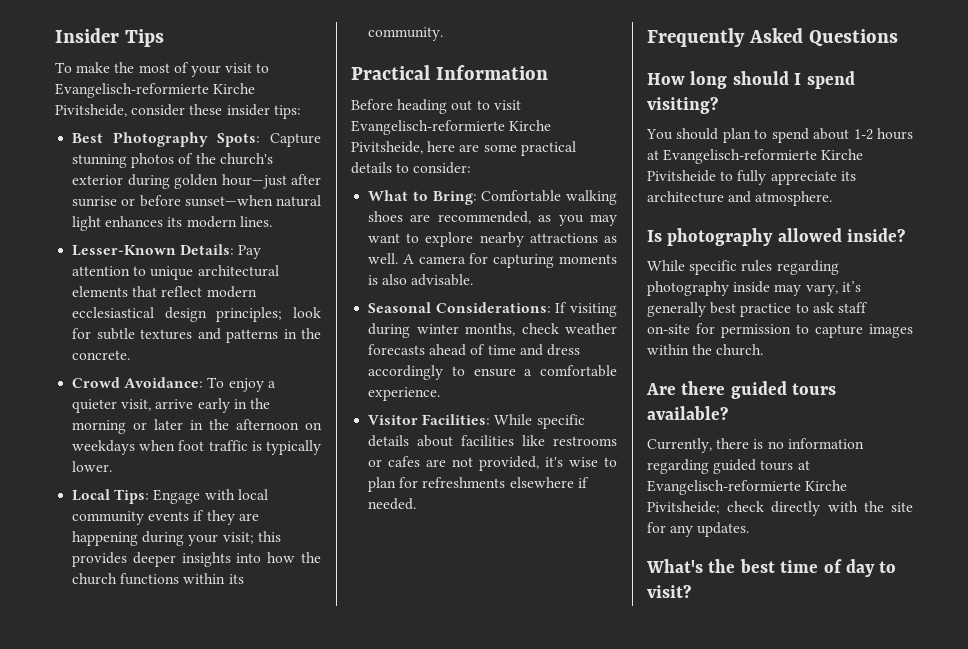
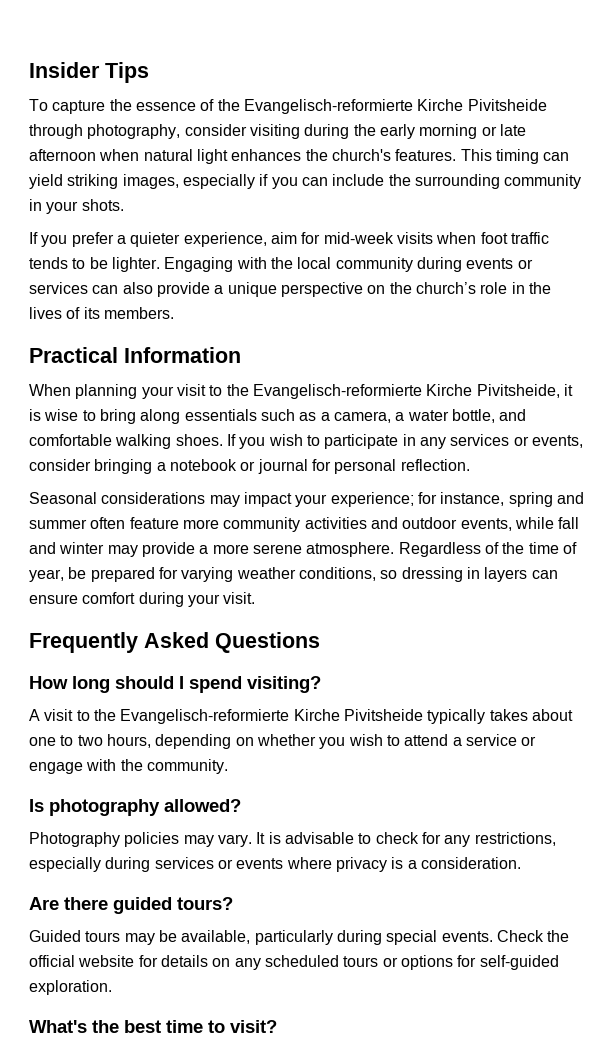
- To make the most of your visit to Evangelisch-reformierte Kirche Pivitsheide, consider these insider tips:
- Best Photography Spots: Capture stunning photos of the church's exterior during golden hour—just after sunrise or before sunset—when natural light enhances its modern lines.
- Lesser-Known Details: Pay attention to unique architectural elements that reflect modern ecclesiastical design principles; look for subtle textures and patterns in the concrete.
- Crowd Avoidance: To enjoy a quieter visit, arrive early in the morning or later in the afternoon on weekdays when foot traffic is typically lower.
- Local Tips: Engage with local community events if they are happening during your visit; this provides deeper insights into how the church functions within its community.
+ To capture the essence of the Evangelisch-reformierte Kirche Pivitsheide through photography, consider visiting during the early morning or late afternoon when natural light enhances the church's features. This timing can yield striking images, especially if you can include the surrounding community in your shots.
+ If you prefer a quieter experience, aim for mid-week visits when foot traffic tends to be lighter. Engaging with the local community during events or services can also provide a unique perspective on the church’s role in the lives of its members.
  Practical Information
- Before heading out to visit Evangelisch-reformierte Kirche Pivitsheide, here are some practical details to consider:
- What to Bring: Comfortable walking shoes are recommended, as you may want to explore nearby attractions as well. A camera for capturing moments is also advisable.
- Seasonal Considerations: If visiting during winter months, check weather forecasts ahead of time and dress accordingly to ensure a comfortable experience.
- Visitor Facilities: While specific details about facilities like restrooms or cafes are not provided, it's wise to plan for refreshments elsewhere if needed.
+ When planning your visit to the Evangelisch-reformierte Kirche Pivitsheide, it is wise to bring along essentials such as a camera, a water bottle, and comfortable walking shoes. If you wish to participate in any services or events, consider bringing a notebook or journal for personal reflection.
+ Seasonal considerations may impact your experience; for instance, spring and summer often feature more community activities and outdoor events, while fall and winter may provide a more serene atmosphere. Regardless of the time of year, be prepared for varying weather conditions, so dressing in layers can ensure comfort during your visit.
- You should plan to spend about 1-2 hours at Evangelisch-reformierte Kirche Pivitsheide to fully appreciate its architecture and atmosphere.
- Is photography allowed inside?
- While specific rules regarding photography inside may vary, it’s generally best practice to ask staff on-site for permission to capture images within the church.
- Are there guided tours available?
- Currently, there is no information regarding guided tours at Evangelisch-reformierte Kirche Pivitsheide; check directly with the site for any updates.
+ A visit to the Evangelisch-reformierte Kirche Pivitsheide typically takes about one to two hours, depending on whether you wish to attend a service or engage with the community.
+ Is photography allowed?
+ Photography policies may vary. It is advisable to check for any restrictions, especially during services or events where privacy is a consideration.
+ Are there guided tours?
+ Guided tours may be available, particularly during special events. Check the official website for details on any scheduled tours or options for self-guided exploration.
- What's the best time of day to visit?
+ What's the best time to visit?

